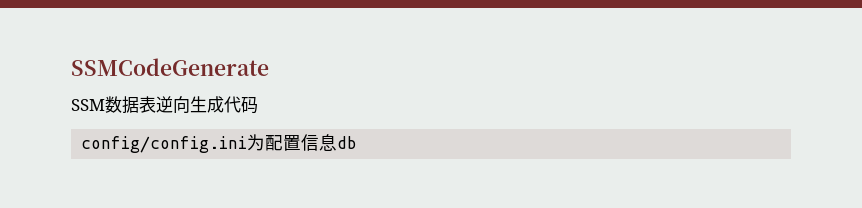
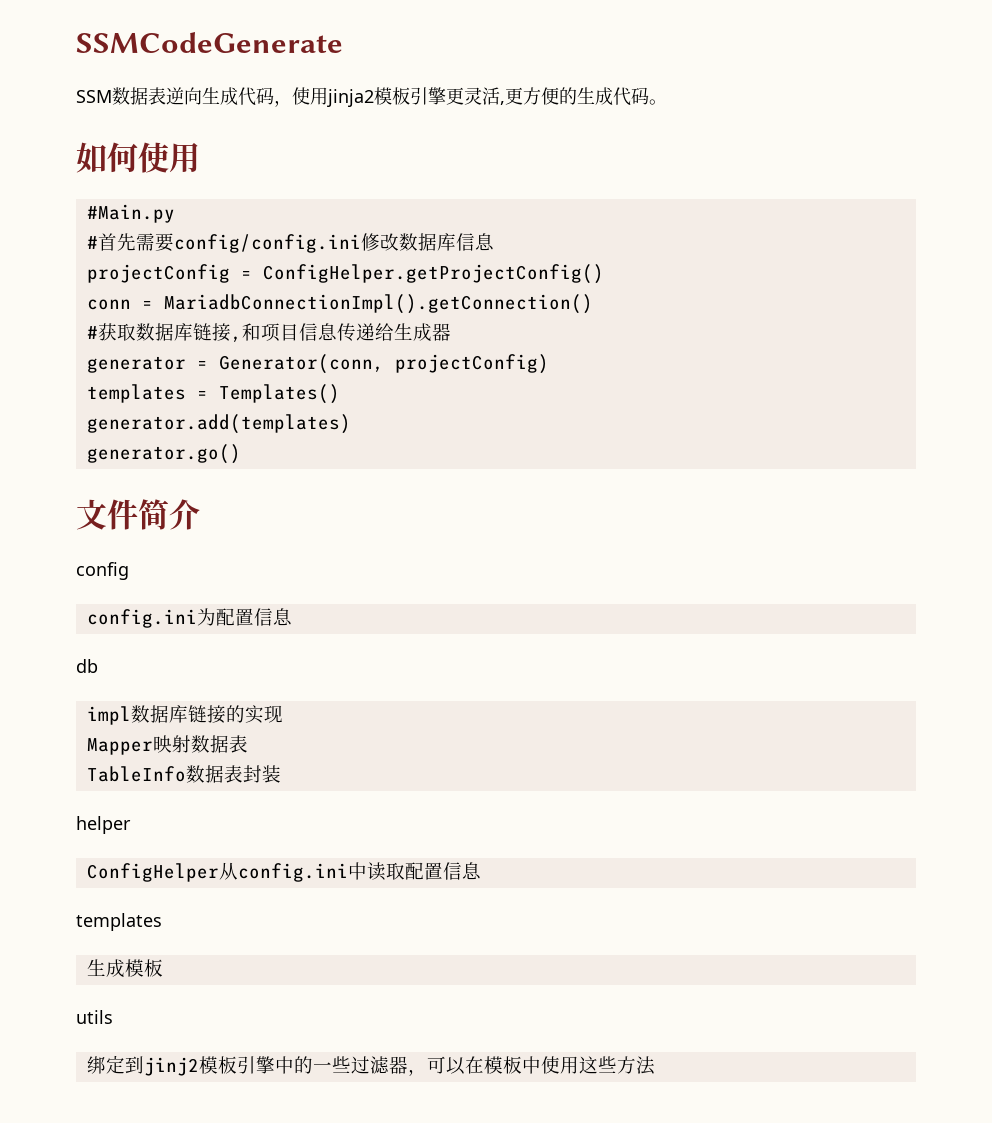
- SSM数据表逆向生成代码
- config/config.ini为配置信息db
+ SSM数据表逆向生成代码，使用jinja2模板引擎更灵活,更方便的生成代码。
+ 如何使用
+ #Main.py
+ #首先需要config/config.ini修改数据库信息
+ projectConfig = ConfigHelper.getProjectConfig()
+ conn = MariadbConnectionImpl().getConnection()
+ #获取数据库链接,和项目信息传递给生成器
+ generator = Generator(conn, projectConfig)
+ templates = Templates()
+ generator.add(templates)
+ generator.go()
+ 文件简介
+ config
+ config.ini为配置信息
+ db
+ impl数据库链接的实现
+ Mapper映射数据表
+ TableInfo数据表封装
+ helper
+ ConfigHelper从config.ini中读取配置信息
+ templates
+ 生成模板
+ utils
+ 绑定到jinj2模板引擎中的一些过滤器，可以在模板中使用这些方法

